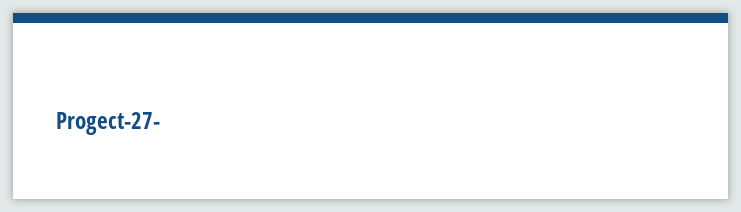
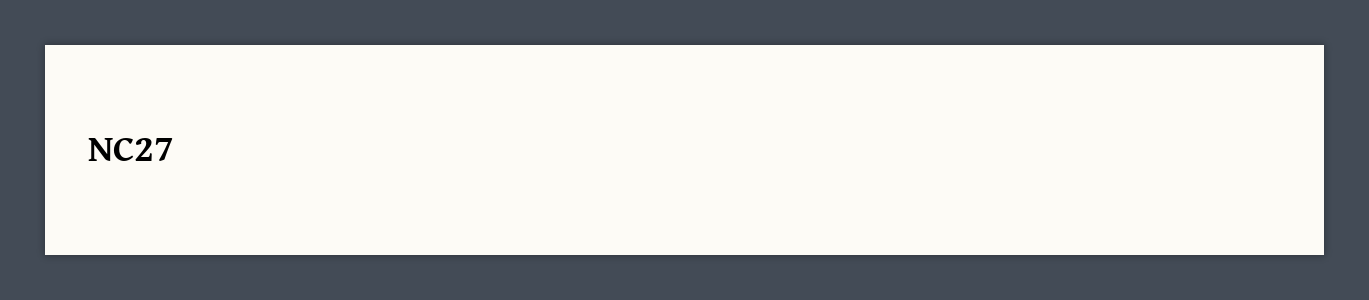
- Progect-27-
+ NC27

